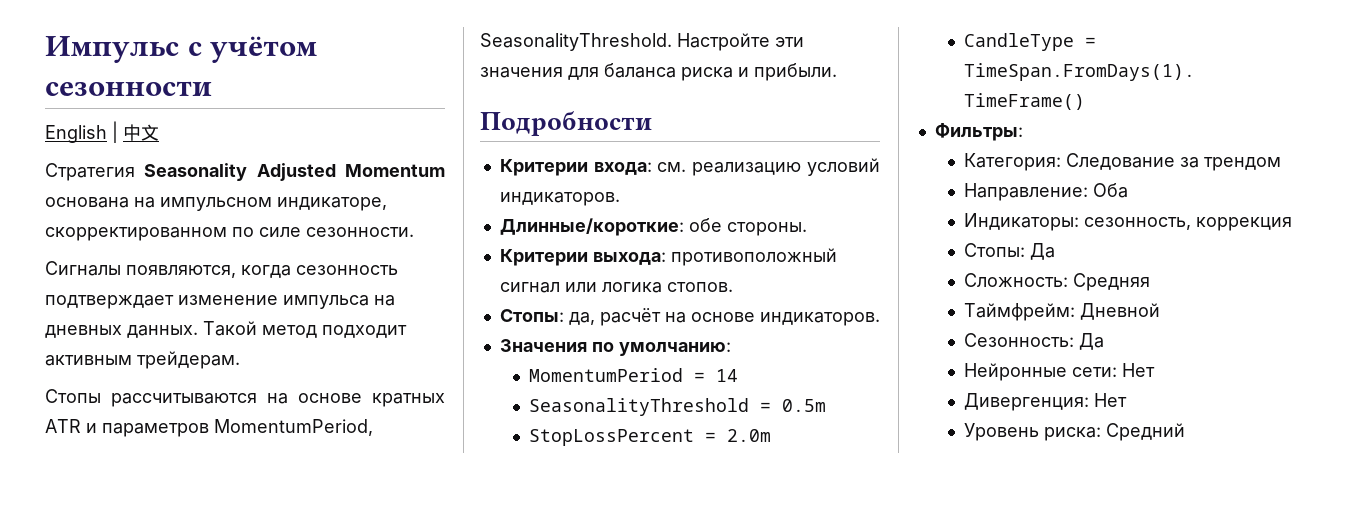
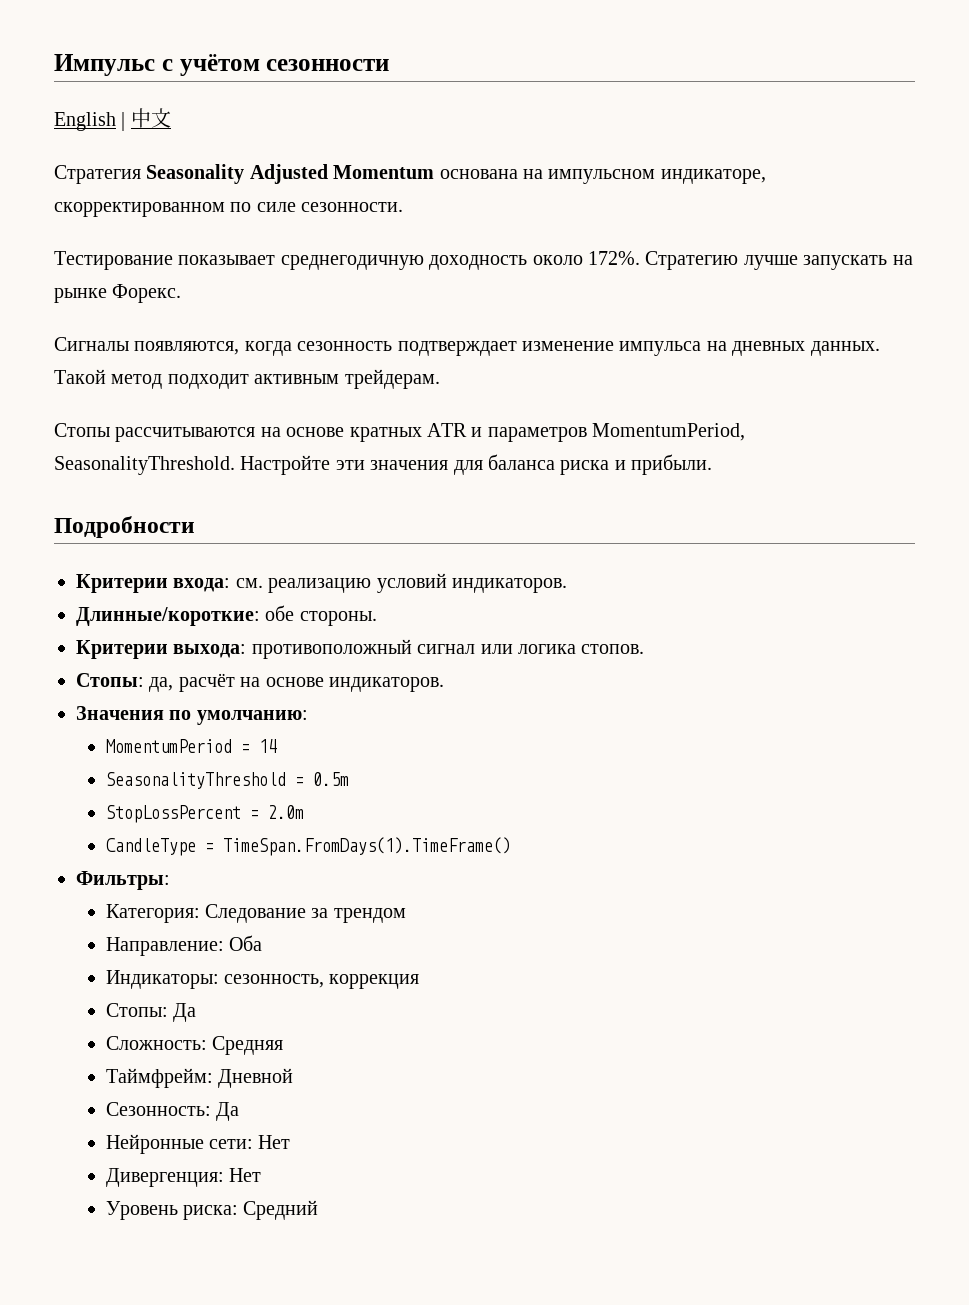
+ Тестирование показывает среднегодичную доходность около 172%. Стратегию лучше запускать на рынке Форекс.

